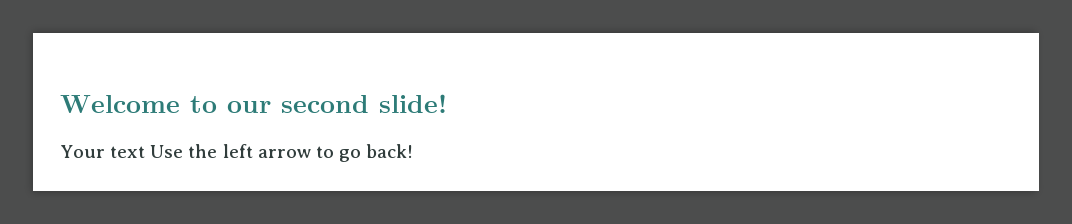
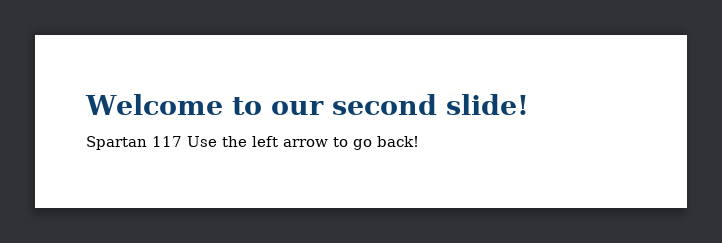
- Your text Use the left arrow to go back!
+ Spartan 117 Use the left arrow to go back!

